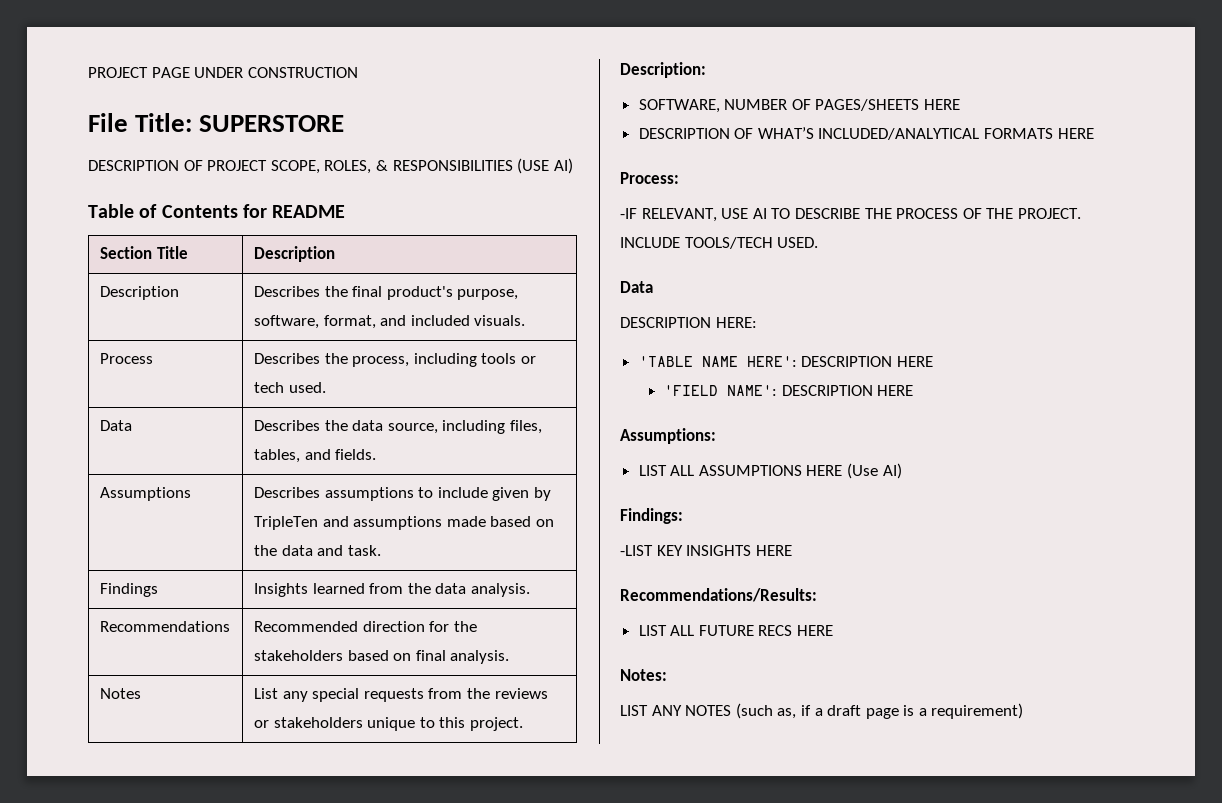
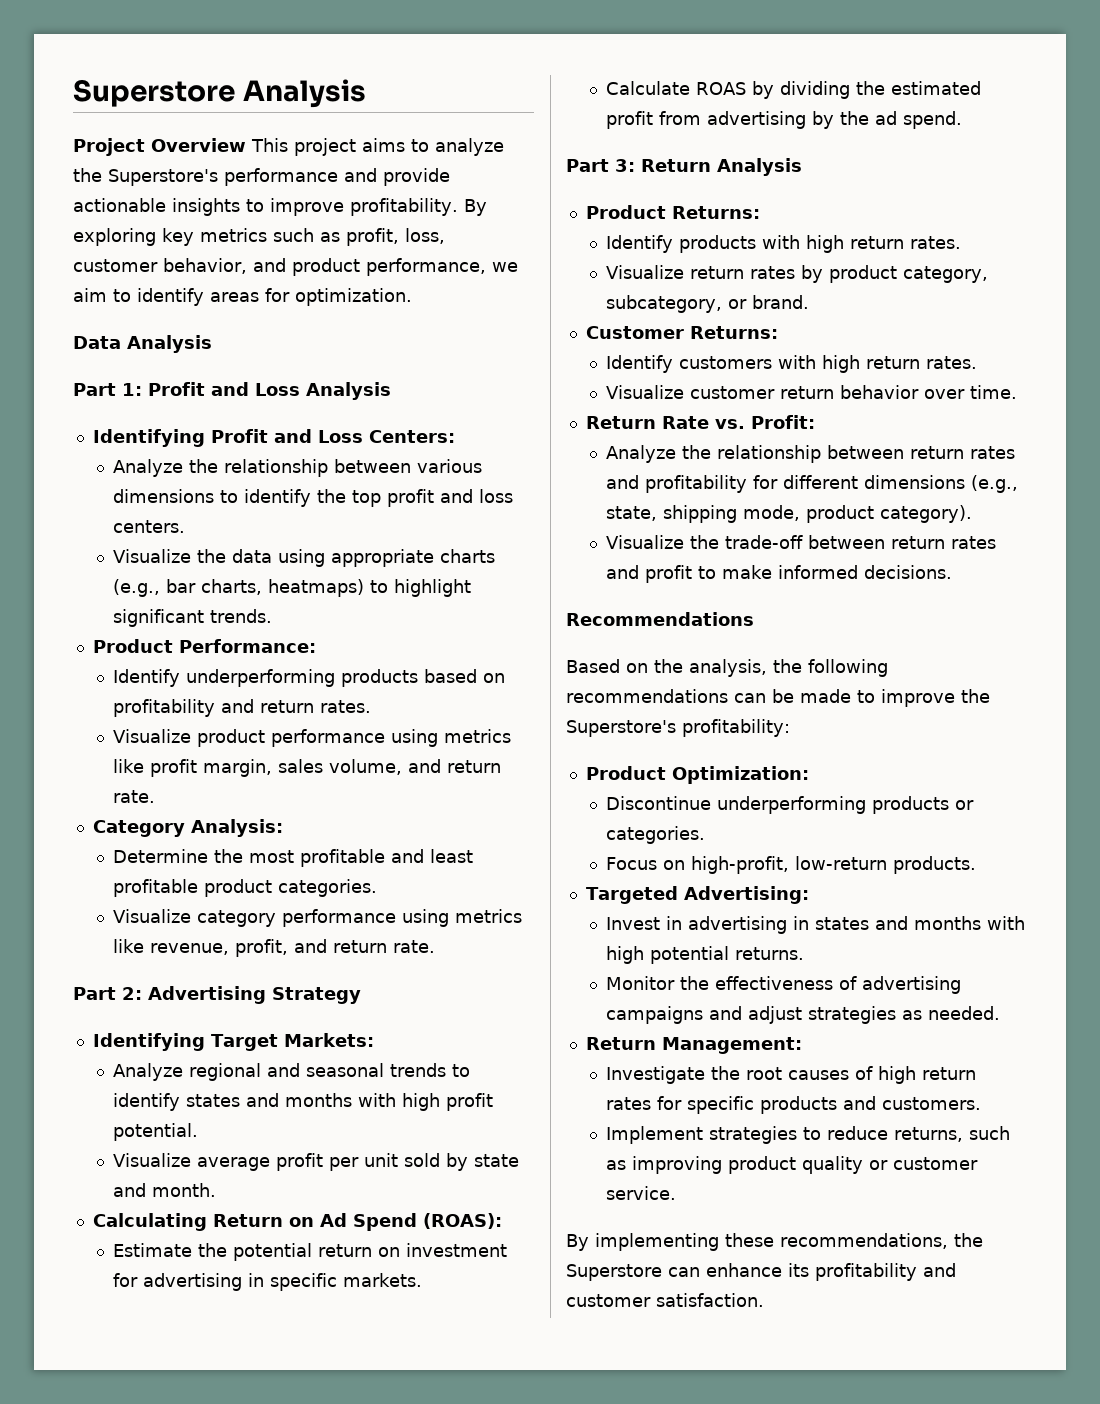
- PROJECT PAGE UNDER CONSTRUCTION
- File Title: SUPERSTORE
- DESCRIPTION OF PROJECT SCOPE, ROLES, & RESPONSIBILITIES (USE AI)
- Table of Contents for README
- Section Title | Description
- Description | Describes the final product's purpose, software, format, and included visuals.
- Process | Describes the process, including tools or tech used.
- Data | Describes the data source, including files, tables, and fields.
- Assumptions | Describes assumptions to include given by TripleTen and assumptions made based on the data and task.
- Findings | Insights learned from the data analysis.
- Recommendations | Recommended direction for the stakeholders based on final analysis.
- Notes | List any special requests from the reviews or stakeholders unique to this project.
- Description:
- SOFTWARE, NUMBER OF PAGES/SHEETS HERE
- DESCRIPTION OF WHAT’S INCLUDED/ANALYTICAL FORMATS HERE
- Process:
- -IF RELEVANT, USE AI TO DESCRIBE THE PROCESS OF THE PROJECT. INCLUDE TOOLS/TECH USED.
- Data
- DESCRIPTION HERE:
- 'TABLE NAME HERE': DESCRIPTION HERE
- 'FIELD NAME': DESCRIPTION HERE
- Assumptions:
- LIST ALL ASSUMPTIONS HERE (Use AI)
- Findings:
- -LIST KEY INSIGHTS HERE
- Recommendations/Results:
- LIST ALL FUTURE RECS HERE
- Notes:
- LIST ANY NOTES (such as, if a draft page is a requirement)
+ Superstore Analysis
+ Project Overview This project aims to analyze the Superstore's performance and provide actionable insights to improve profitability. By exploring key metrics such as profit, loss, customer behavior, and product performance, we aim to identify areas for optimization.
+ Data Analysis
+ Part 1: Profit and Loss Analysis
+ Identifying Profit and Loss Centers:
+ Analyze the relationship between various dimensions to identify the top profit and loss centers.
+ Visualize the data using appropriate charts (e.g., bar charts, heatmaps) to highlight significant trends.
+ Product Performance:
+ Identify underperforming products based on profitability and return rates.
+ Visualize product performance using metrics like profit margin, sales volume, and return rate.
+ Category Analysis:
+ Determine the most profitable and least profitable product categories.
+ Visualize category performance using metrics like revenue, profit, and return rate.
+ Part 2: Advertising Strategy
+ Identifying Target Markets:
+ Analyze regional and seasonal trends to identify states and months with high profit potential.
+ Visualize average profit per unit sold by state and month.
+ Calculating Return on Ad Spend (ROAS):
+ Estimate the potential return on investment for advertising in specific markets.
+ Calculate ROAS by dividing the estimated profit from advertising by the ad spend.
+ Part 3: Return Analysis
+ Product Returns:
+ Identify products with high return rates.
+ Visualize return rates by product category, subcategory, or brand.
+ Customer Returns:
+ Identify customers with high return rates.
+ Visualize customer return behavior over time.
+ Return Rate vs. Profit:
+ Analyze the relationship between return rates and profitability for different dimensions (e.g., state, shipping mode, product category).
+ Visualize the trade-off between return rates and profit to make informed decisions.
+ Recommendations
+ Based on the analysis, the following recommendations can be made to improve the Superstore's profitability:
+ Product Optimization:
+ Discontinue underperforming products or categories.
+ Focus on high-profit, low-return products.
+ Targeted Advertising:
+ Invest in advertising in states and months with high potential returns.
+ Monitor the effectiveness of advertising campaigns and adjust strategies as needed.
+ Return Management:
+ Investigate the root causes of high return rates for specific products and customers.
+ Implement strategies to reduce returns, such as improving product quality or customer service.
+ By implementing these recommendations, the Superstore can enhance its profitability and customer satisfaction.

